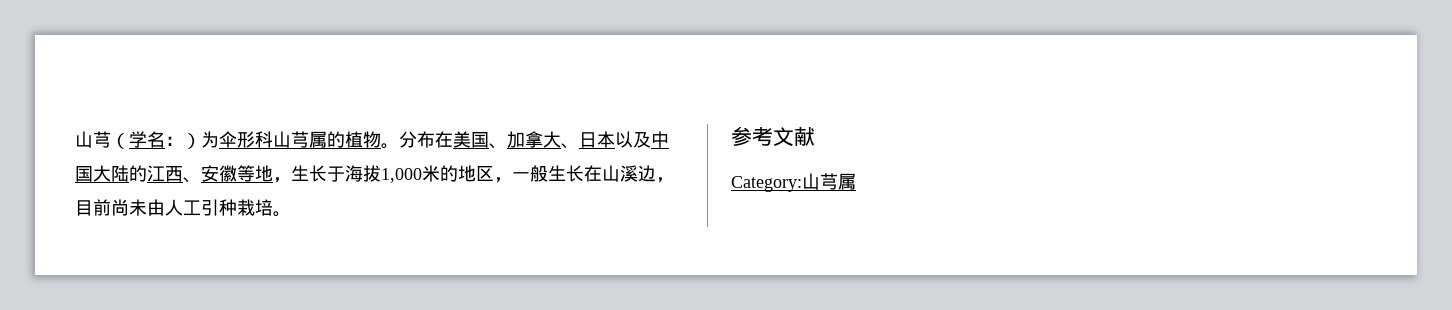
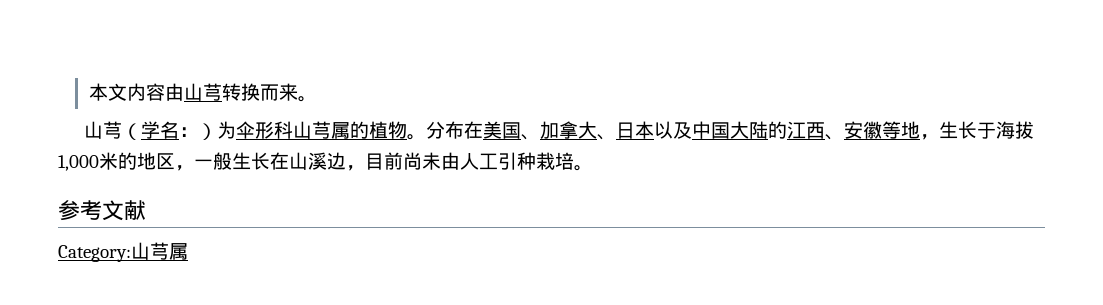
+ 本文内容由山芎转换而来。

